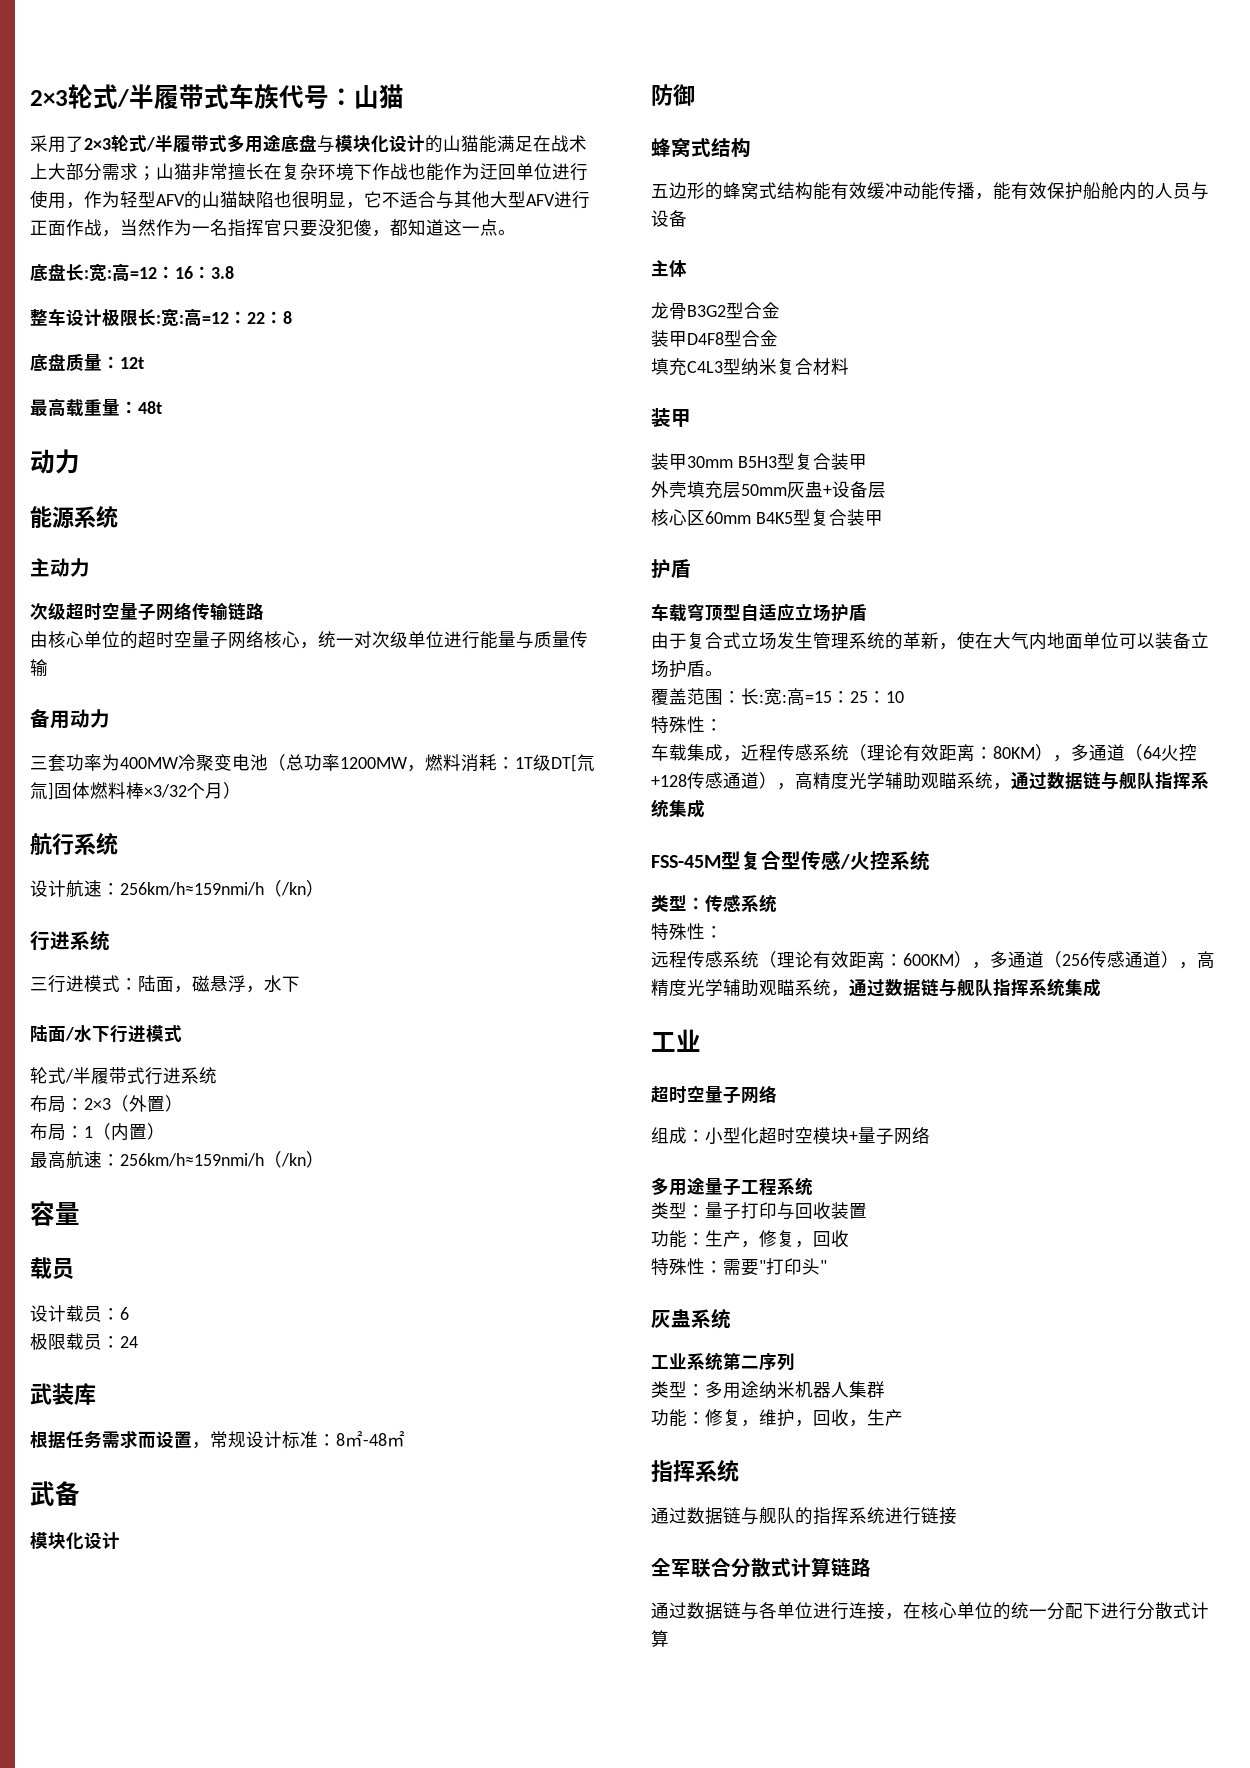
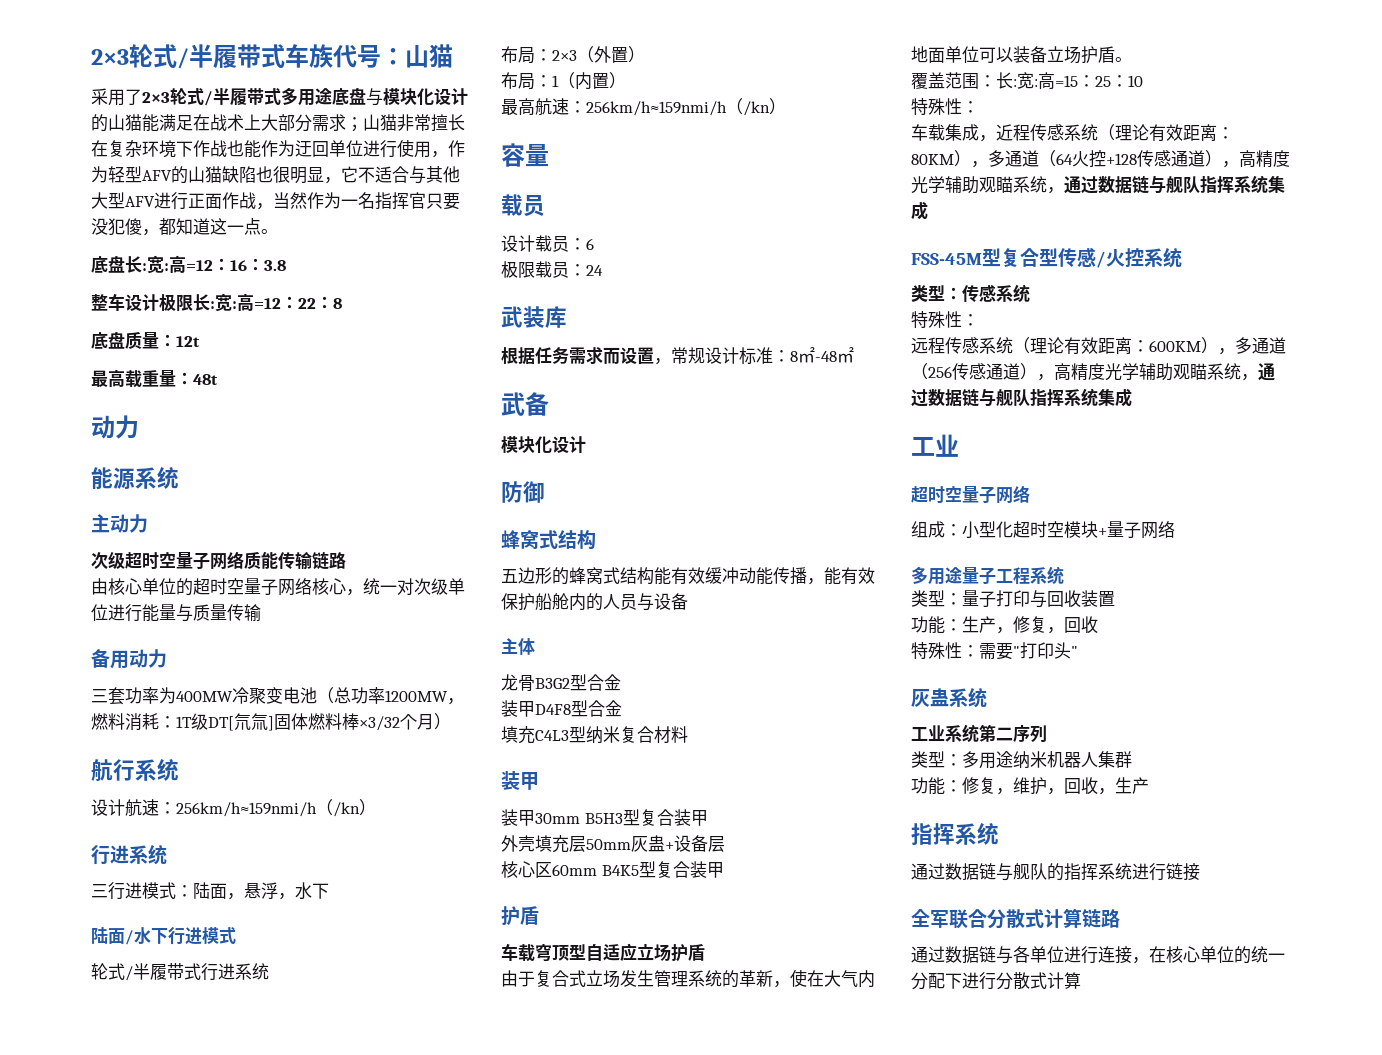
- 次级超时空量子网络传输链路
+ 次级超时空量子网络质能传输链路
- 三行进模式：陆面，磁悬浮，水下
+ 三行进模式：陆面，悬浮，水下

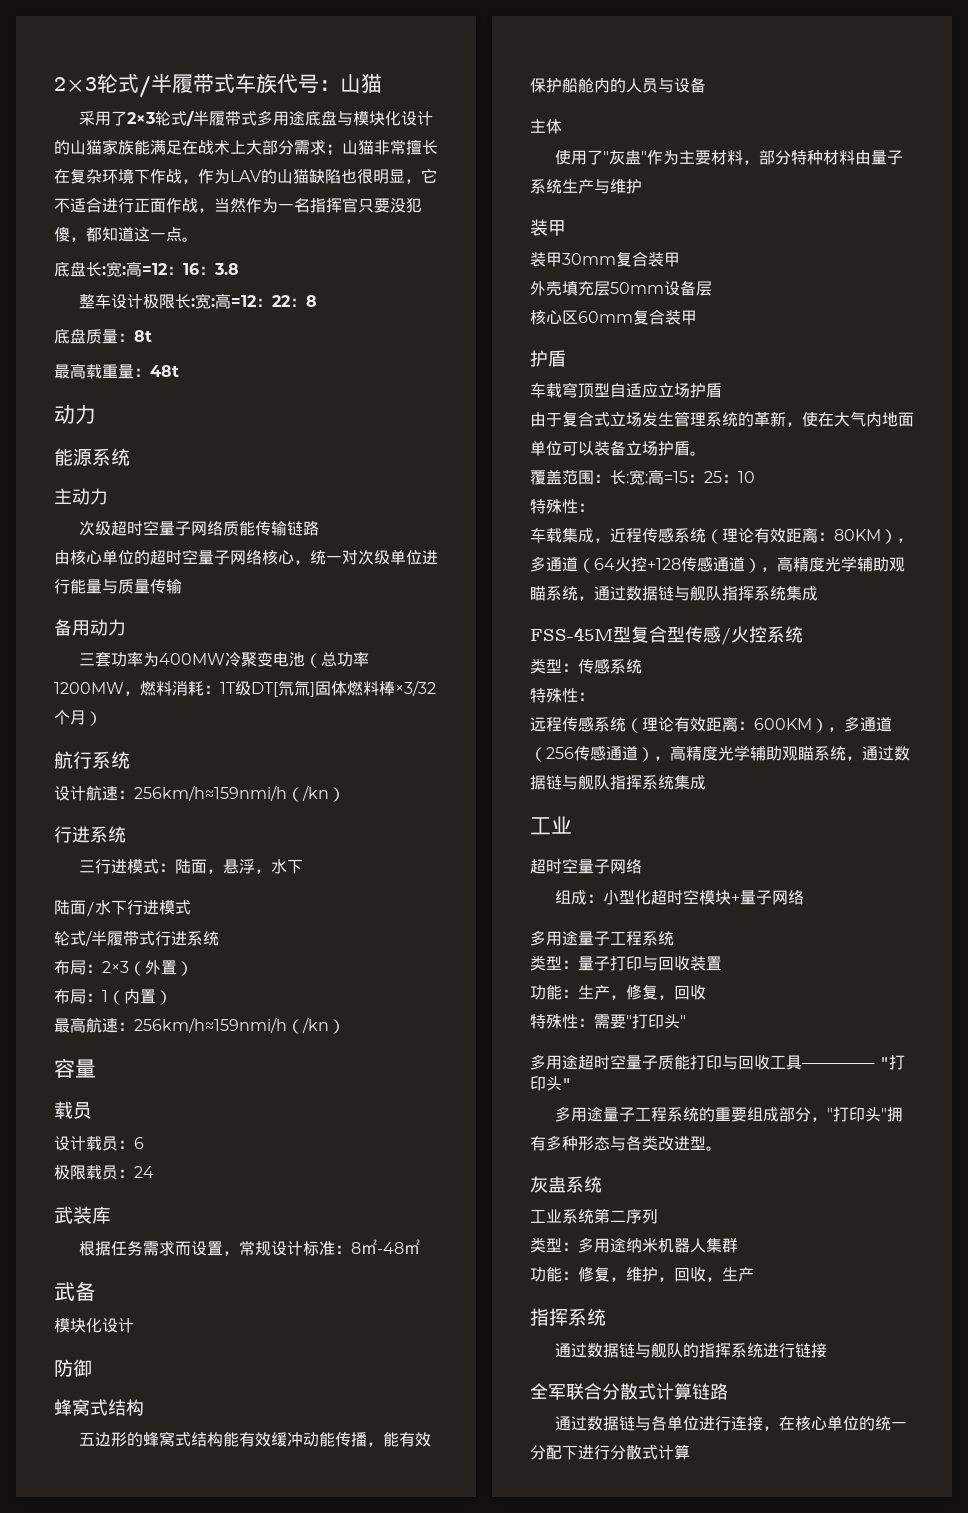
- 采用了2×3轮式/半履带式多用途底盘与模块化设计的山猫能满足在战术上大部分需求；山猫非常擅长在复杂环境下作战也能作为迂回单位进行使用，作为轻型AFV的山猫缺陷也很明显，它不适合与其他大型AFV进行正面作战，当然作为一名指挥官只要没犯傻，都知道这一点。
+ 采用了2×3轮式/半履带式多用途底盘与模块化设计的山猫家族能满足在战术上大部分需求；山猫非常擅长在复杂环境下作战，作为LAV的山猫缺陷也很明显，它不适合进行正面作战，当然作为一名指挥官只要没犯傻，都知道这一点。
- 底盘质量：12t
+ 底盘质量：8t
- 龙骨B3G2型合金
- 装甲D4F8型合金
- 填充C4L3型纳米复合材料
+ 使用了"灰蛊"作为主要材料，部分特种材料由量子系统生产与维护
- 装甲30mm B5H3型复合装甲
+ 装甲30mm复合装甲
- 外壳填充层50mm灰蛊+设备层
+ 外壳填充层50mm设备层
- 核心区60mm B4K5型复合装甲
+ 核心区60mm复合装甲
+ 多用途超时空量子质能打印与回收工具———— "打印头"
+ 多用途量子工程系统的重要组成部分，"打印头"拥有多种形态与各类改进型。

